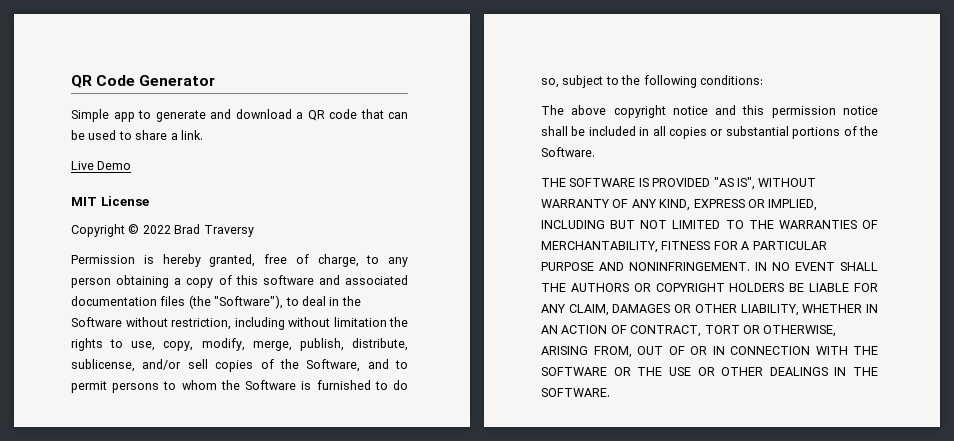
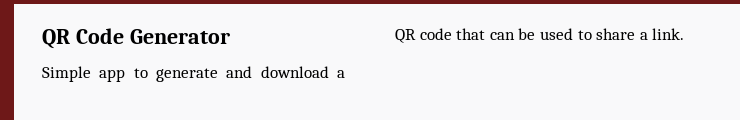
- Live Demo
- MIT License
- Copyright © 2022 Brad Traversy
- Permission is hereby granted, free of charge, to any person obtaining a copy of this software and associated documentation files (the "Software"), to deal in the Software without restriction, including without limitation the rights to use, copy, modify, merge, publish, distribute, sublicense, and/or sell copies of the Software, and to permit persons to whom the Software is furnished to do so, subject to the following conditions:
- The above copyright notice and this permission notice shall be included in all copies or substantial portions of the Software.
- THE SOFTWARE IS PROVIDED "AS IS", WITHOUT WARRANTY OF ANY KIND, EXPRESS OR IMPLIED, INCLUDING BUT NOT LIMITED TO THE WARRANTIES OF MERCHANTABILITY, FITNESS FOR A PARTICULAR PURPOSE AND NONINFRINGEMENT. IN NO EVENT SHALL THE AUTHORS OR COPYRIGHT HOLDERS BE LIABLE FOR ANY CLAIM, DAMAGES OR OTHER LIABILITY, WHETHER IN AN ACTION OF CONTRACT, TORT OR OTHERWISE, ARISING FROM, OUT OF OR IN CONNECTION WITH THE SOFTWARE OR THE USE OR OTHER DEALINGS IN THE SOFTWARE.

